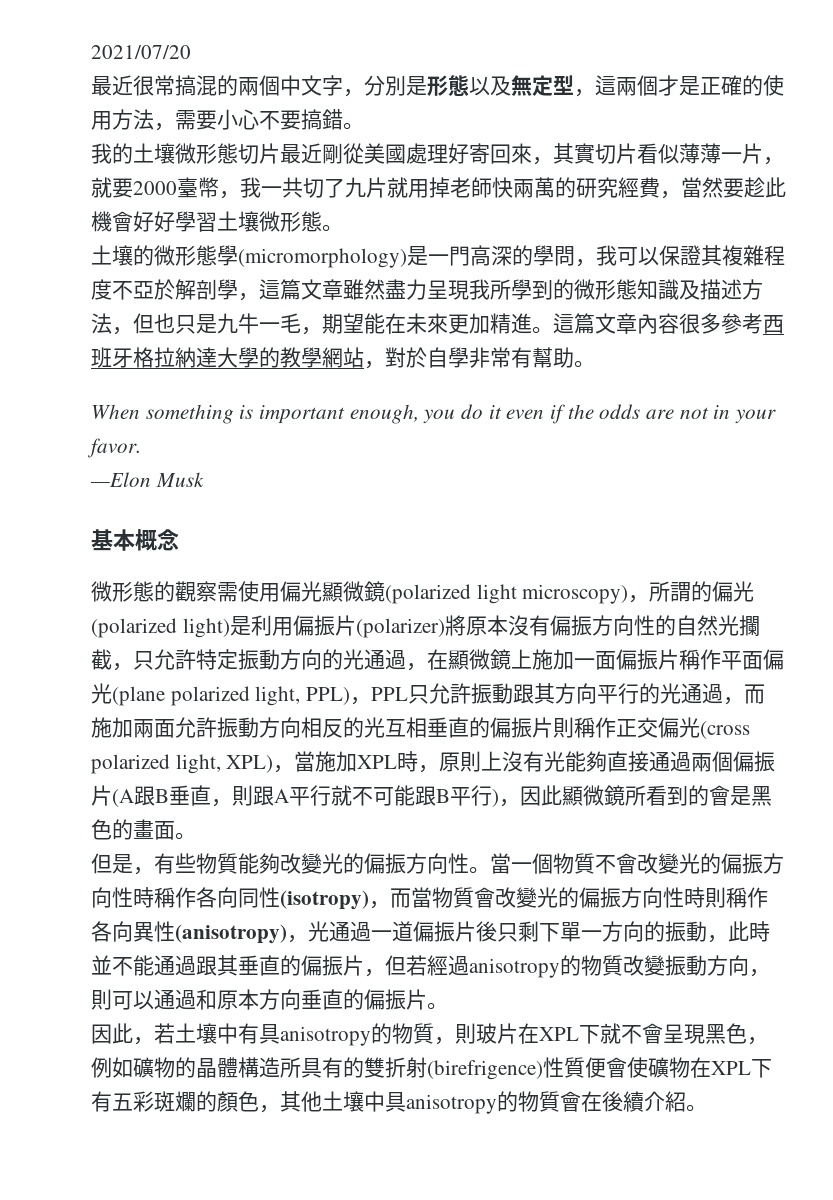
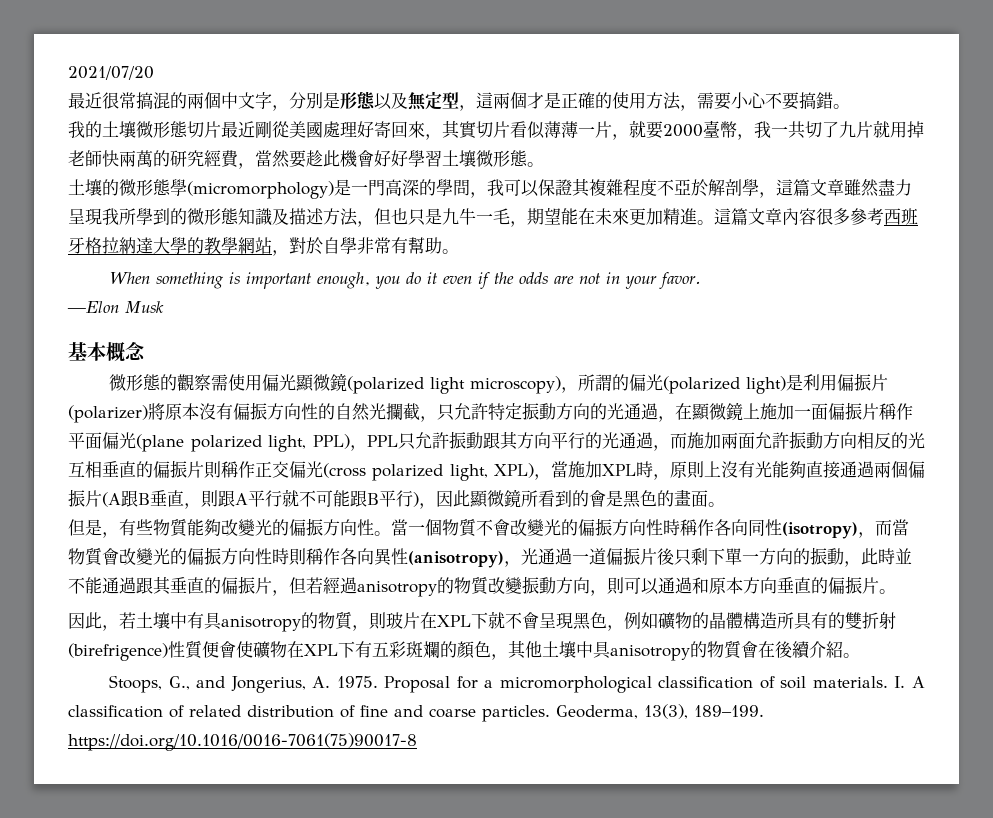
+ Stoops, G., and Jongerius, A. 1975. Proposal for a micromorphological classification of soil materials. I. A classification of related distribution of fine and coarse particles. Geoderma, 13(3), 189–199. https://doi.org/10.1016/0016-7061(75)90017-8

